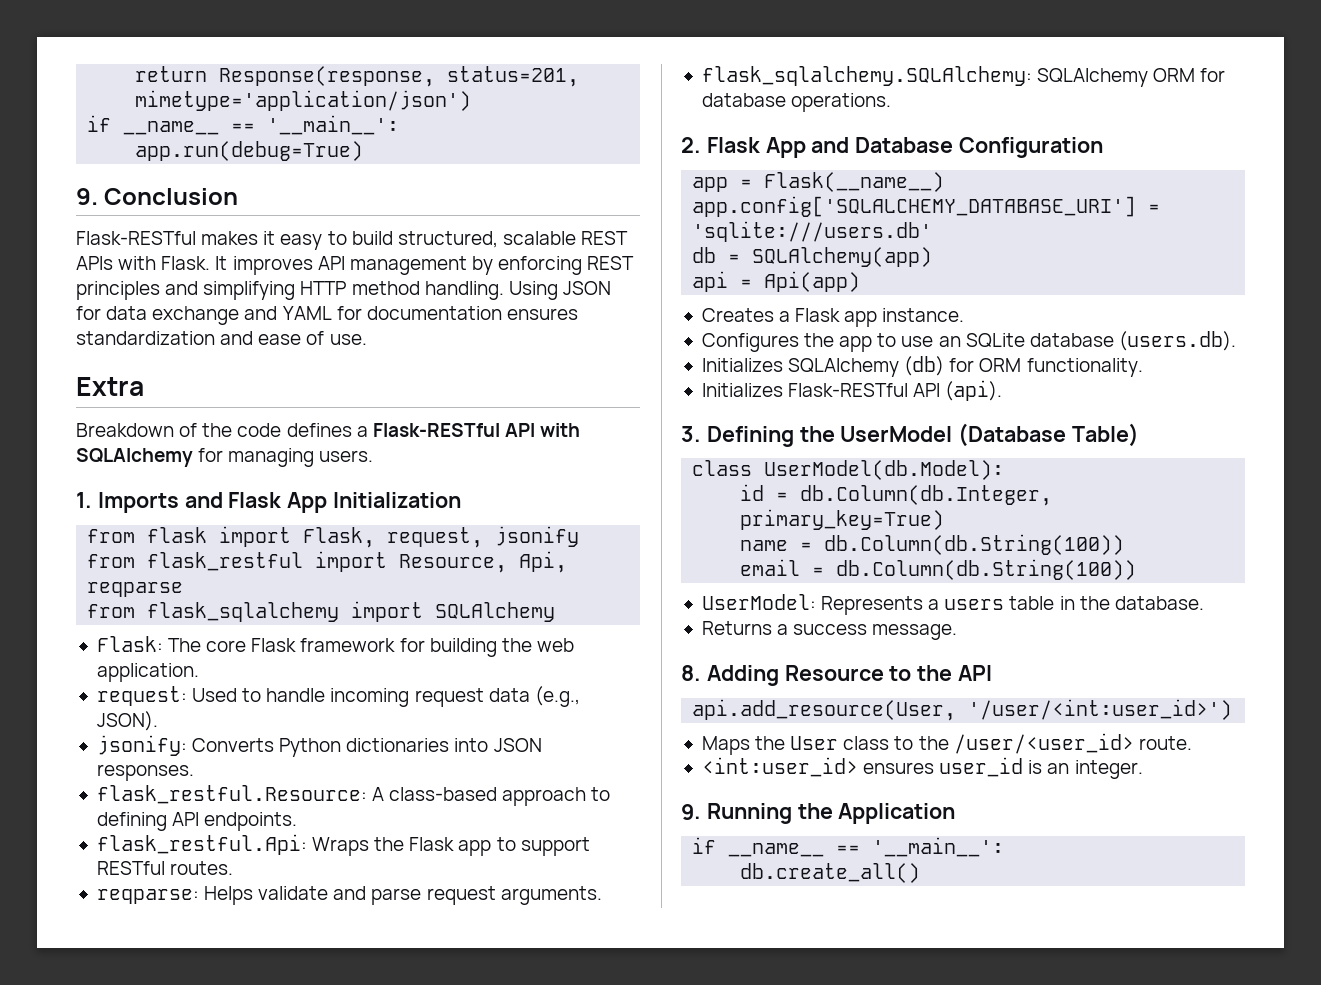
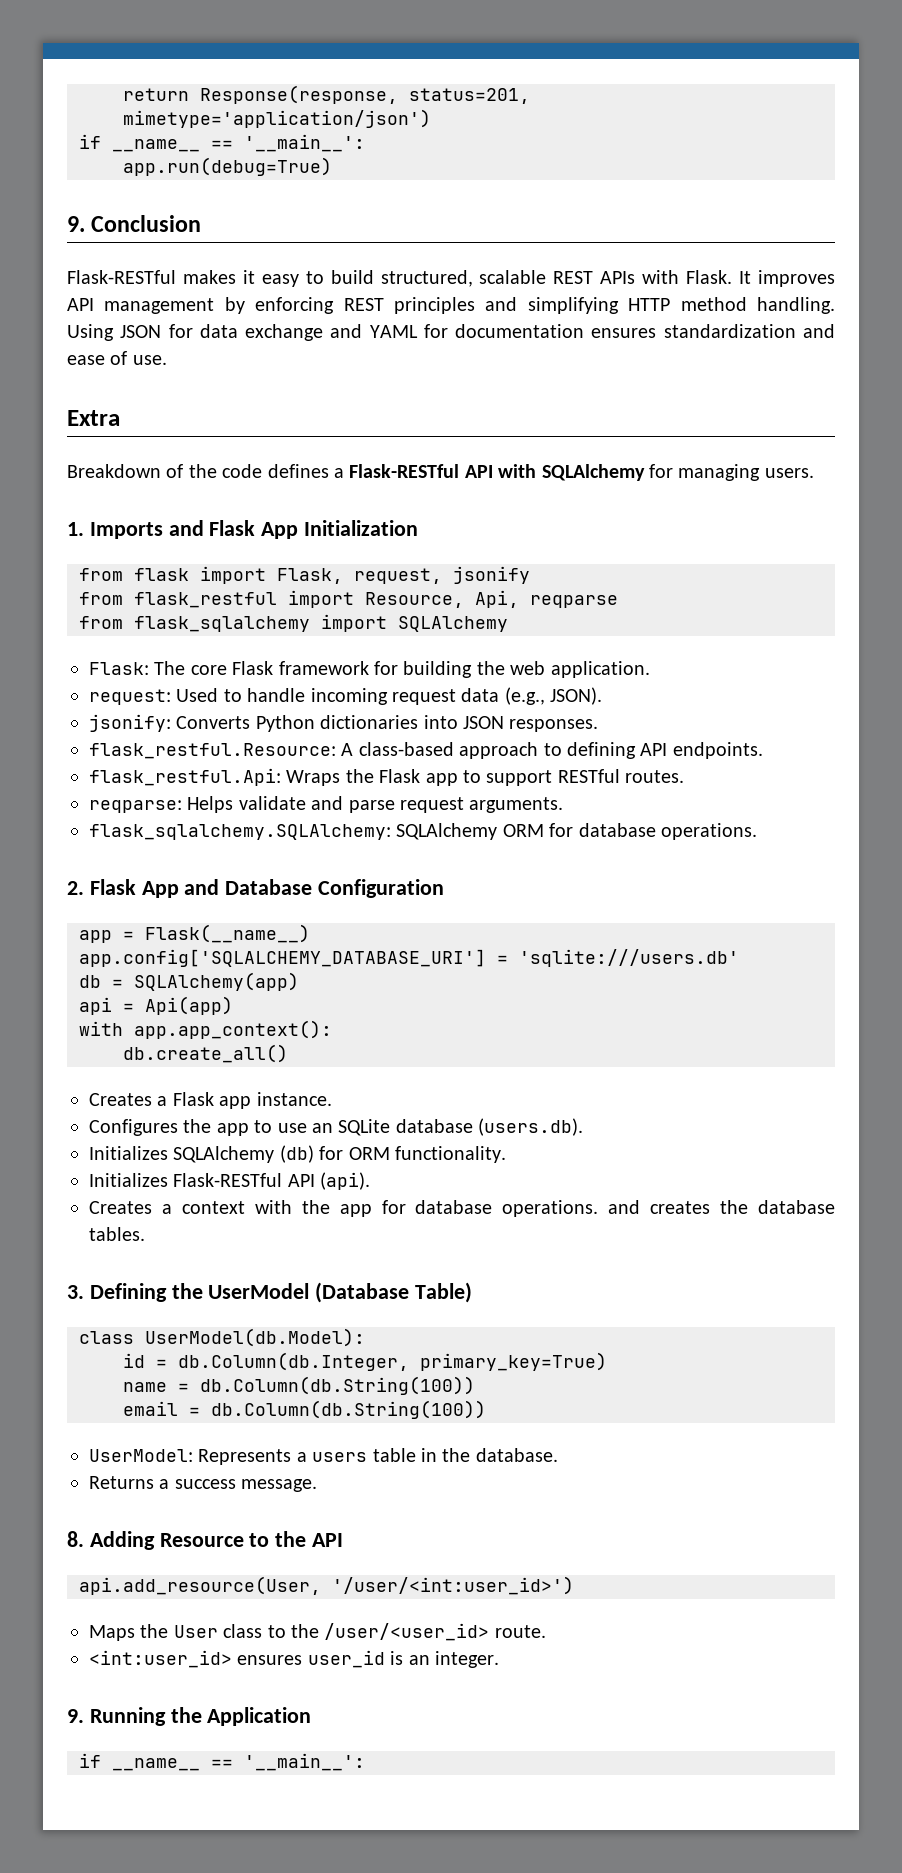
+ with app.app_context():
+ db.create_all()
+ Creates a context with the app for database operations. and creates the database tables.
- db.create_all()

